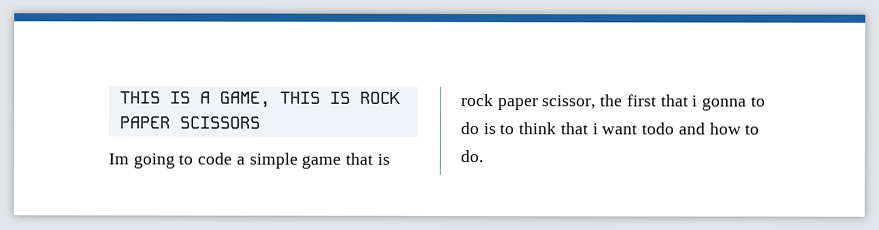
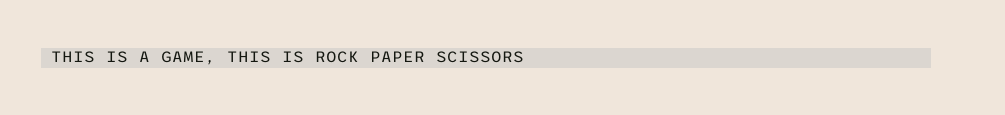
- Im going to code a simple game that is rock paper scissor, the first that i gonna to do is to think that i want todo and how to do.

